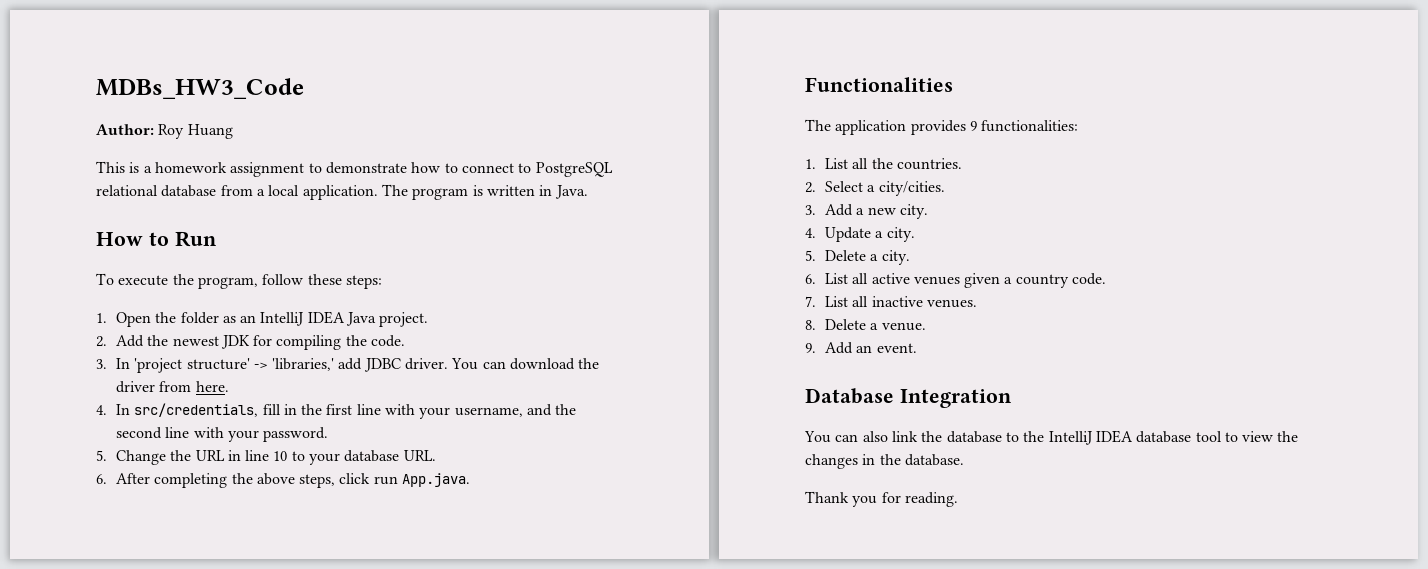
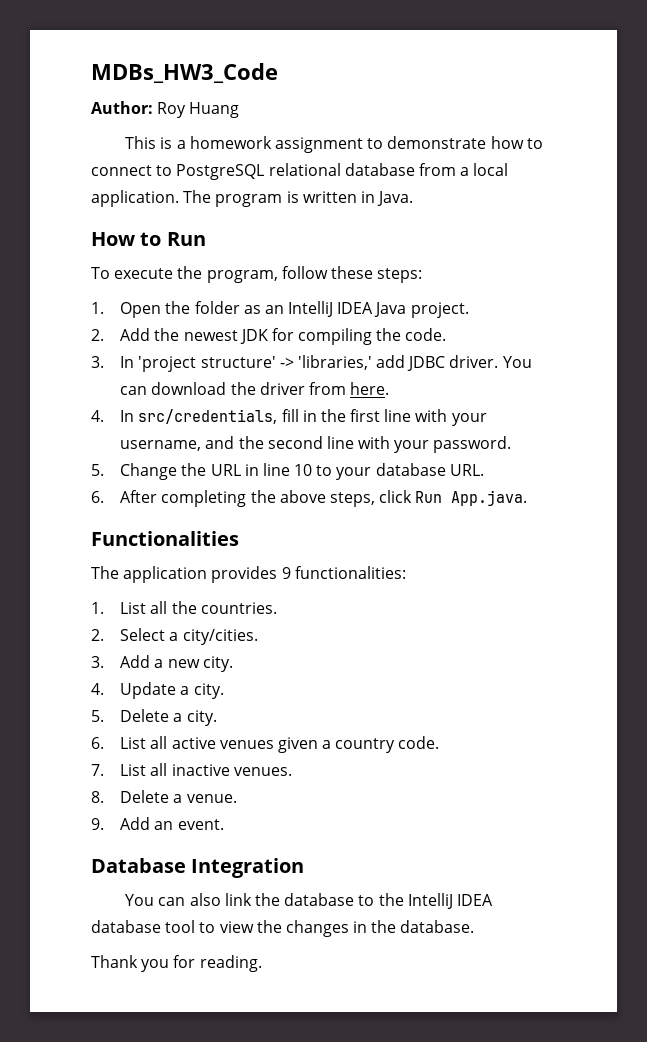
- 6. After completing the above steps, click run App.java.
+ 6. After completing the above steps, click Run App.java.

